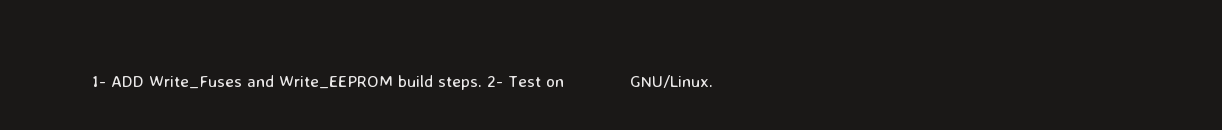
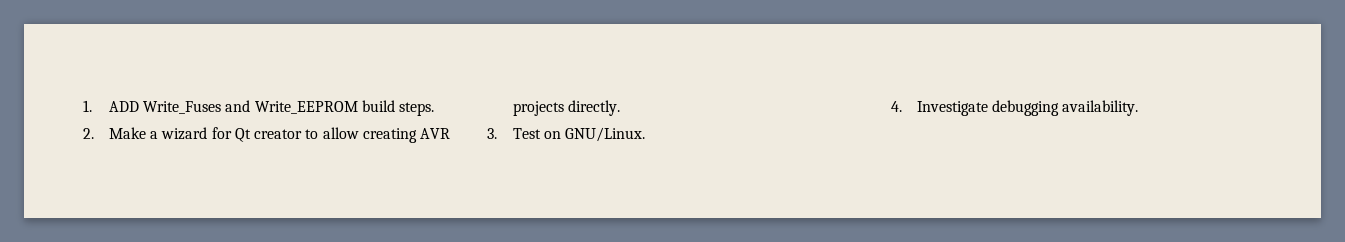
- 1- ADD Write_Fuses and Write_EEPROM build steps. 2- Test on GNU/Linux.
+ 1. ADD Write_Fuses and Write_EEPROM build steps.
+ 2. Make a wizard for Qt creator to allow creating AVR projects directly.
+ 3. Test on GNU/Linux.
+ 4. Investigate debugging availability.

